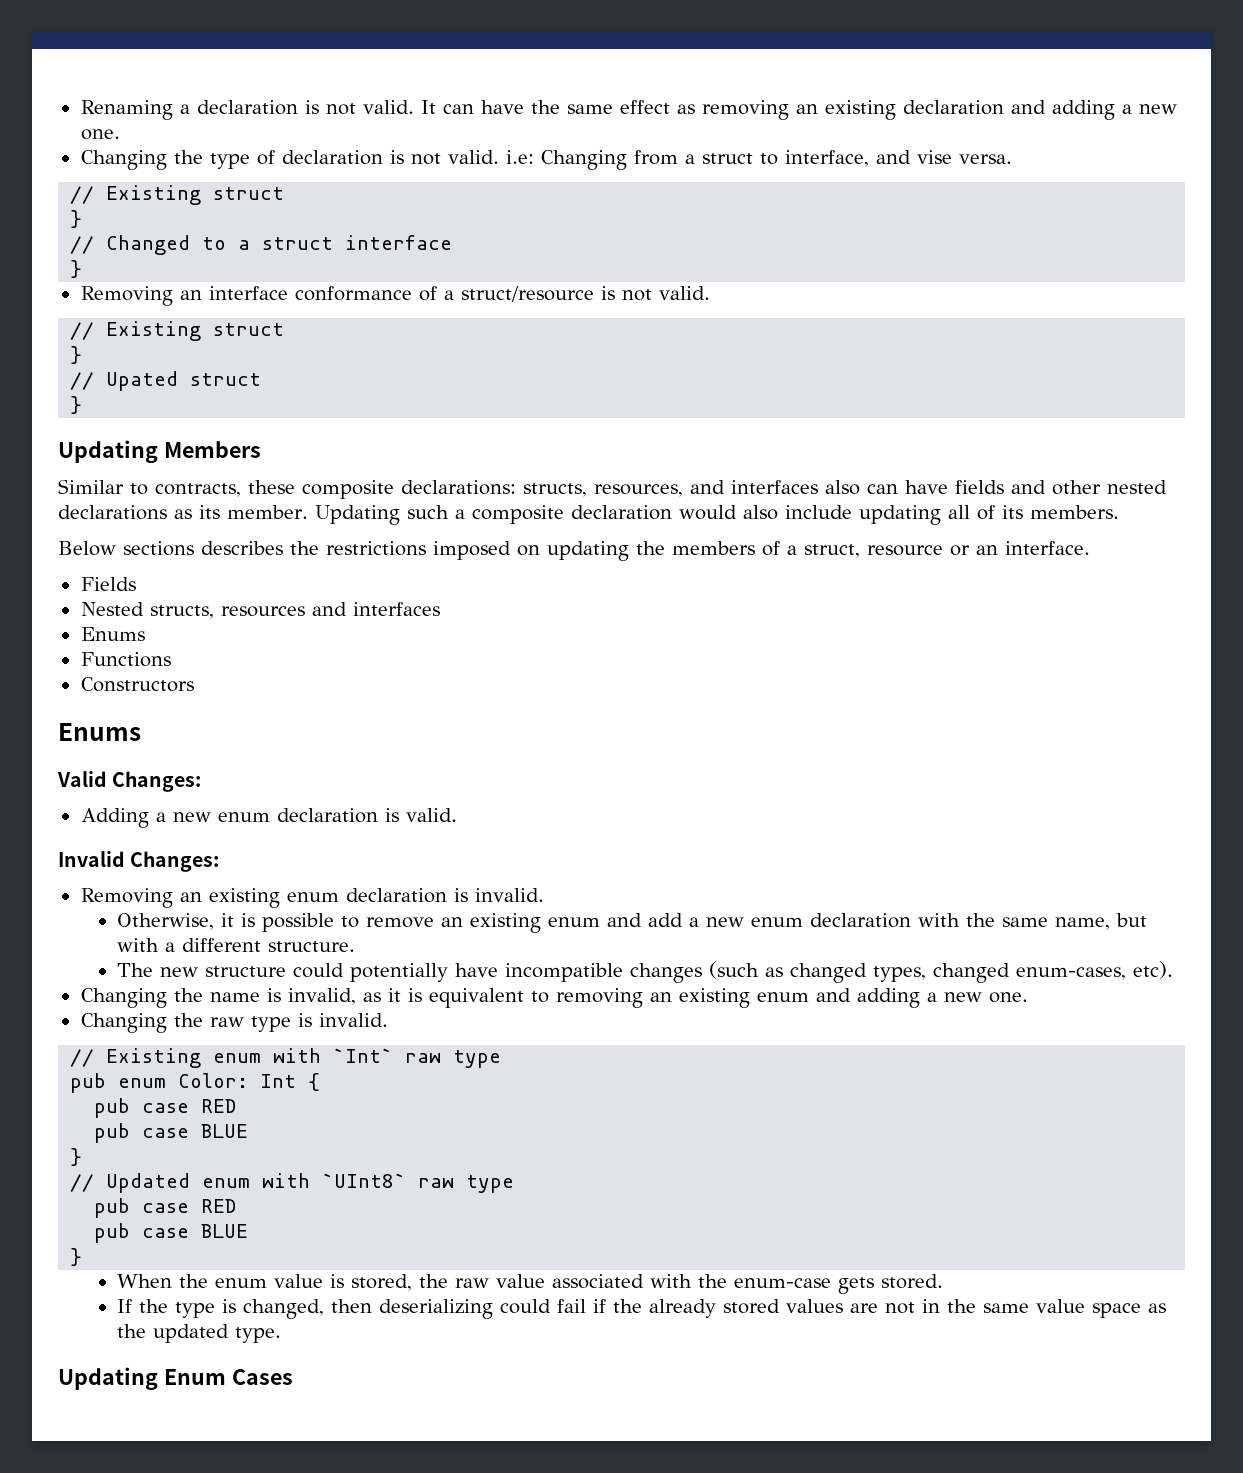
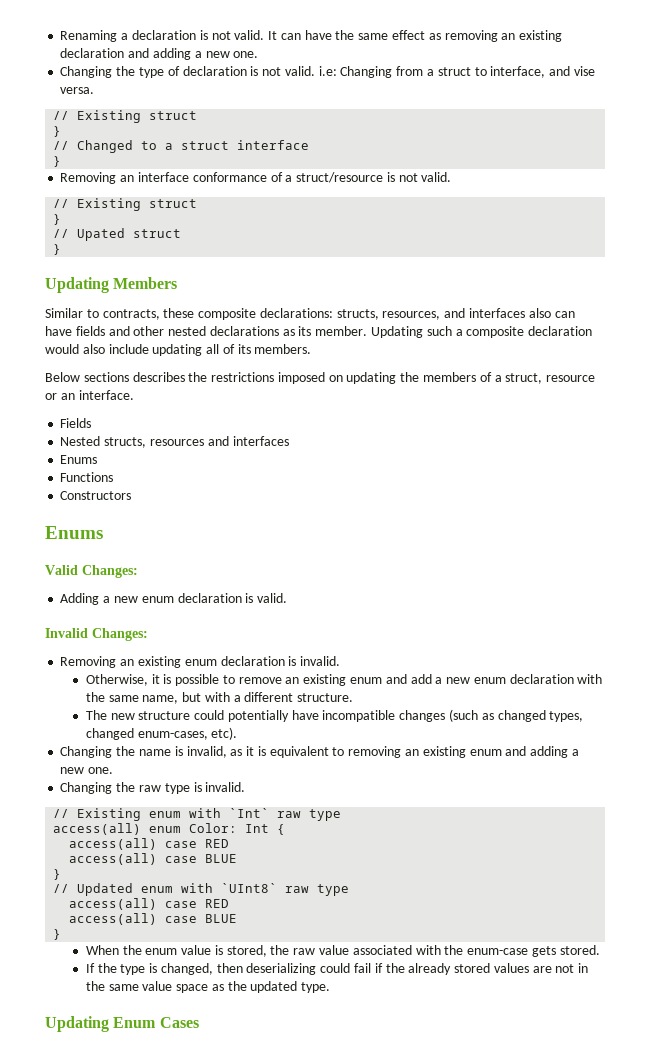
- pub enum Color: Int {
- pub case RED
- pub case BLUE
+ access(all) enum Color: Int {
+ access(all) case RED
+ access(all) case BLUE
  // Updated enum with `UInt8` raw type
- pub case RED
- pub case BLUE
+ access(all) case RED
+ access(all) case BLUE

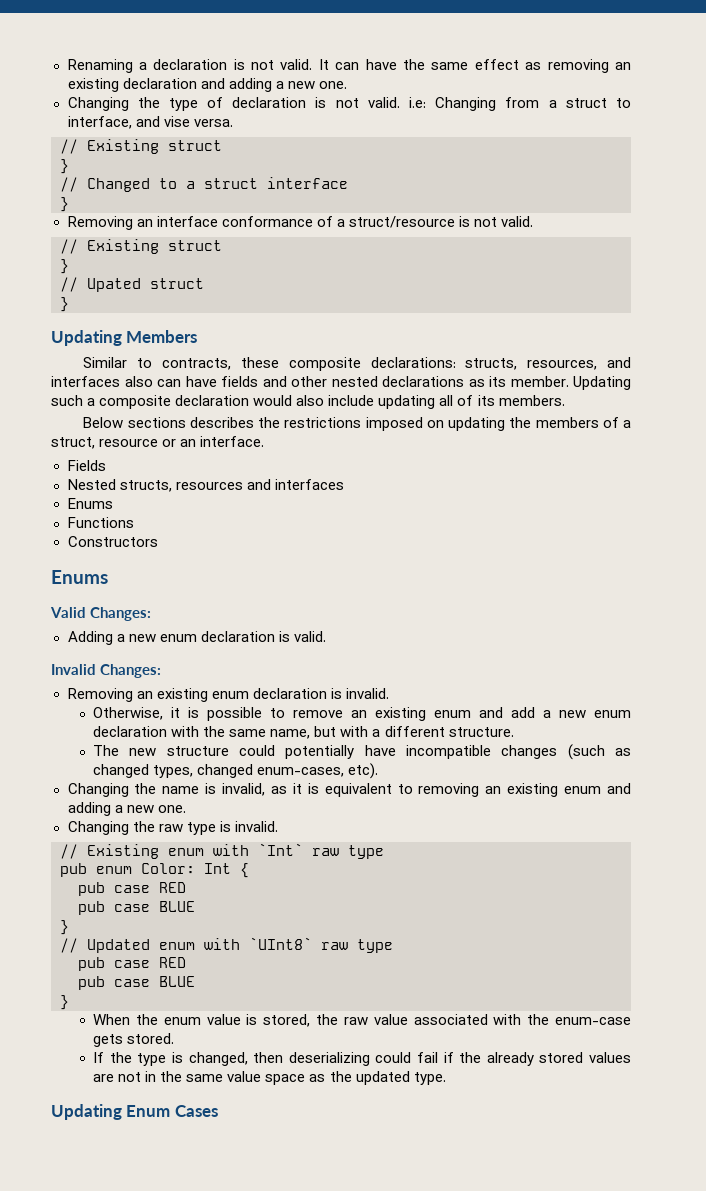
- access(all) enum Color: Int {
- access(all) case RED
- access(all) case BLUE
+ pub enum Color: Int {
+ pub case RED
+ pub case BLUE
  // Updated enum with `UInt8` raw type
- access(all) case RED
- access(all) case BLUE
+ pub case RED
+ pub case BLUE

